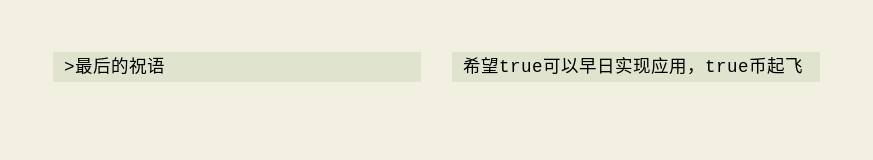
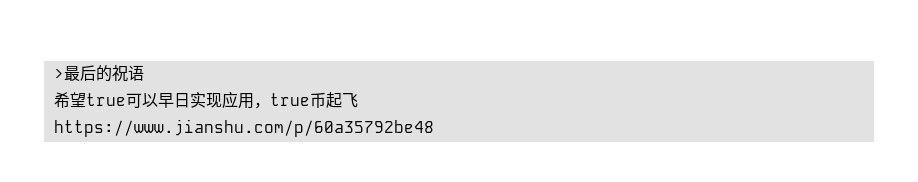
+ https://www.jianshu.com/p/60a35792be48

